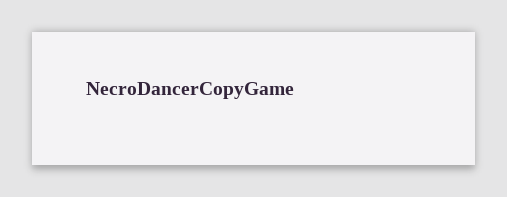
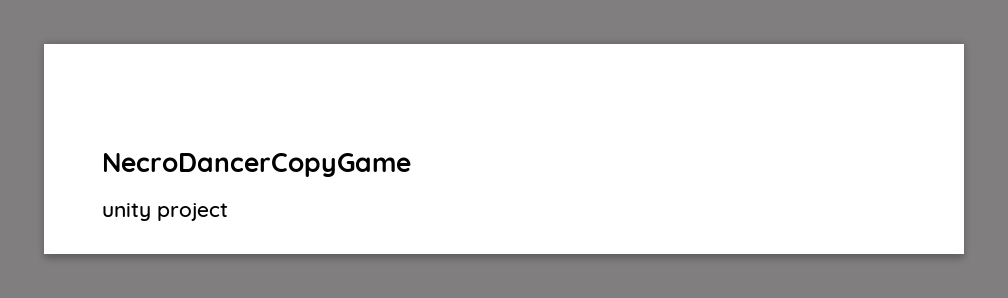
+ unity project

